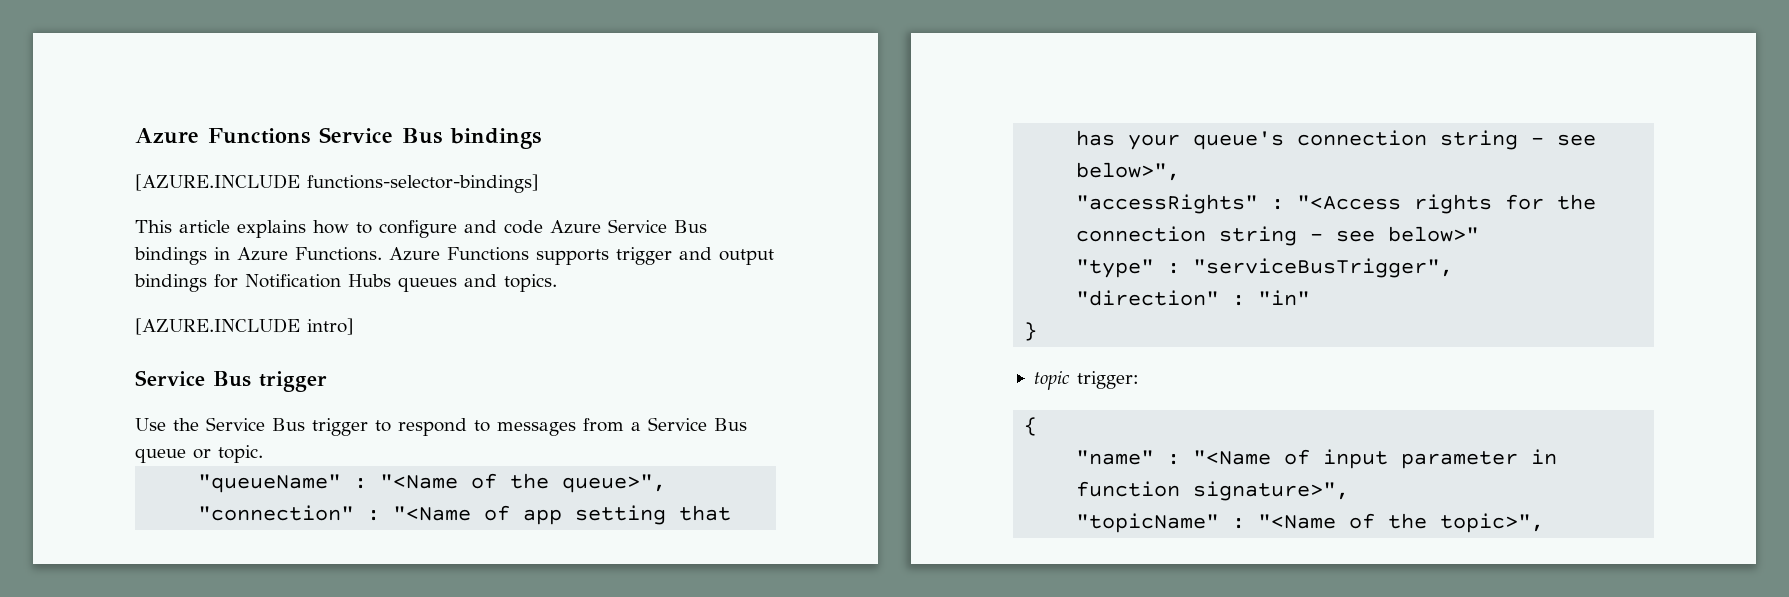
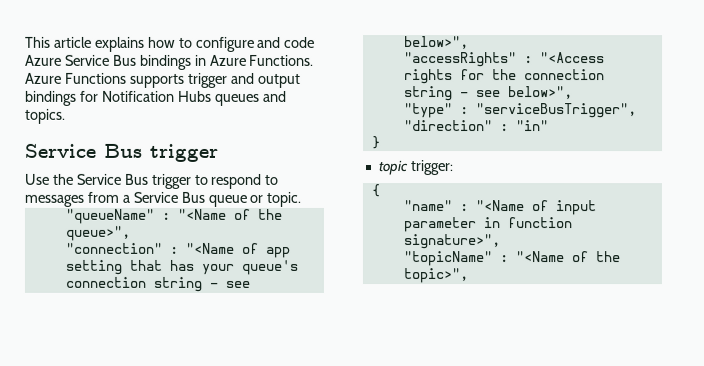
- Azure Functions Service Bus bindings
- [AZURE.INCLUDE functions-selector-bindings]
- [AZURE.INCLUDE intro]
- "accessRights" : "<Access rights for the connection string - see below>"
+ "accessRights" : "<Access rights for the connection string - see below>",

